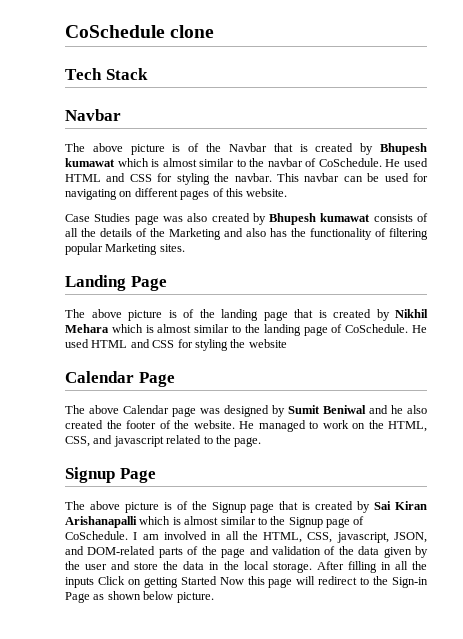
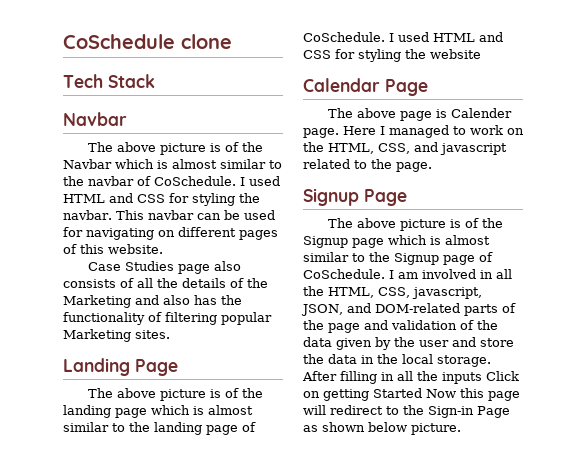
- The above picture is of the Navbar that is created by Bhupesh kumawat which is almost similar to the navbar of CoSchedule.
+ The above picture is of the Navbar which is almost similar to the navbar of CoSchedule.
- He used HTML and CSS for styling the navbar.
+ I used HTML and CSS for styling the navbar.
- Case Studies page was also created by Bhupesh kumawat consists of all the details of the Marketing and also has the functionality of filtering popular Marketing sites.
+ Case Studies page also consists of all the details of the Marketing and also has the functionality of filtering popular Marketing sites.
- The above picture is of the landing page that is created by Nikhil Mehara which is almost similar to the landing page of CoSchedule.
+ The above picture is of the landing page which is almost similar to the landing page of CoSchedule.
- He used HTML and CSS for styling the website
+ I used HTML and CSS for styling the website
- The above Calendar page was designed by Sumit Beniwal and he also created the footer of the website. He managed to work on the HTML, CSS, and javascript related to the page.
+ The above page is Calender page. Here I managed to work on the HTML, CSS, and javascript related to the page.
- The above picture is of the Signup page that is created by Sai Kiran Arishanapalli which is almost similar to the Signup page of CoSchedule.
+ The above picture is of the Signup page which is almost similar to the Signup page of CoSchedule.

